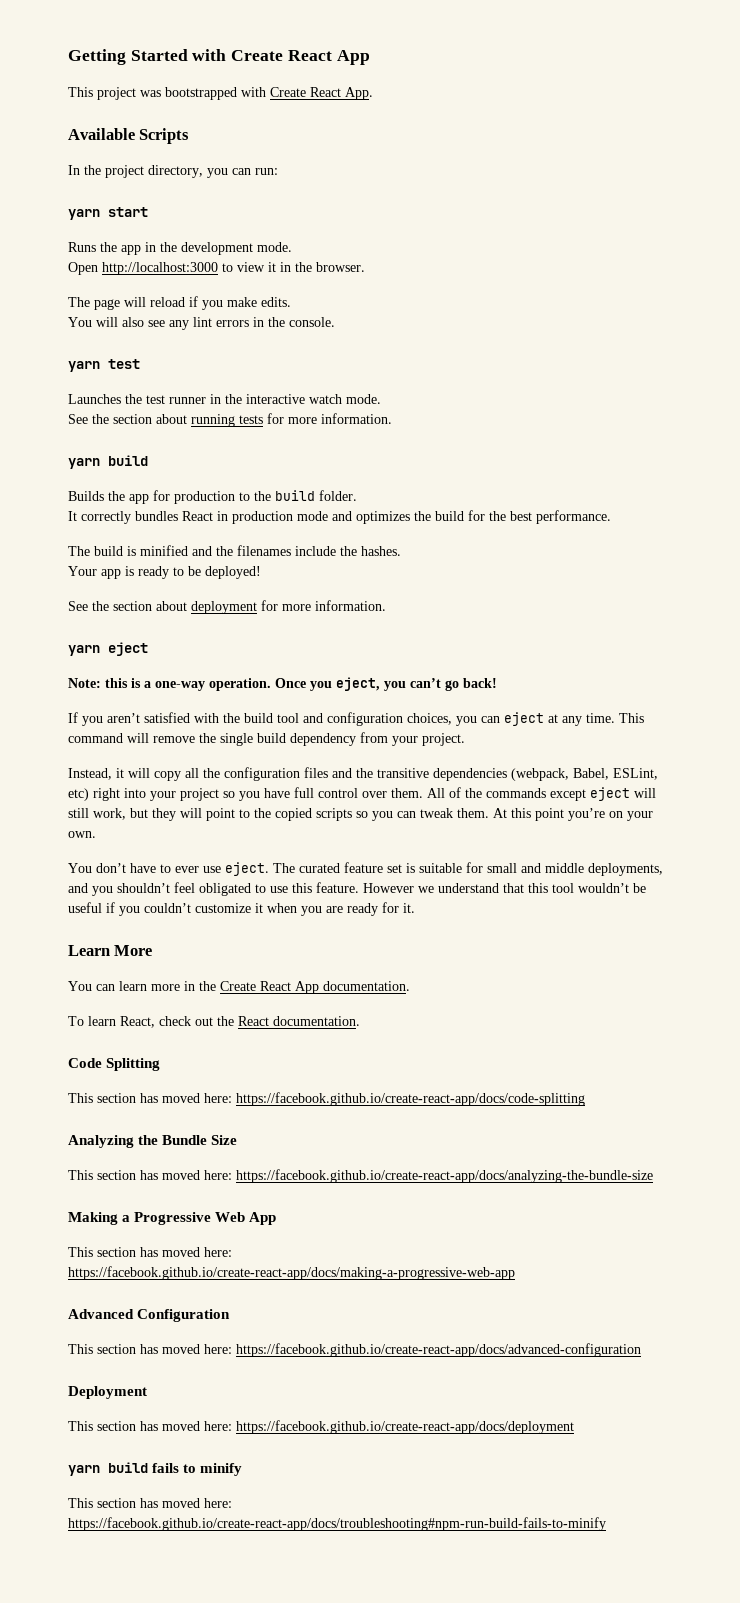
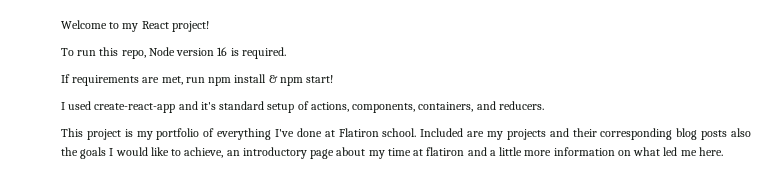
- Getting Started with Create React App
- This project was bootstrapped with Create React App.
- Available Scripts
- In the project directory, you can run:
- yarn start
- Runs the app in the development mode.
- Open http://localhost:3000 to view it in the browser.
- The page will reload if you make edits.
- You will also see any lint errors in the console.
- yarn test
- Launches the test runner in the interactive watch mode.
- See the section about running tests for more information.
- yarn build
- Builds the app for production to the build folder.
- It correctly bundles React in production mode and optimizes the build for the best performance.
- The build is minified and the filenames include the hashes.
- Your app is ready to be deployed!
- See the section about deployment for more information.
- yarn eject
- Note: this is a one-way operation. Once you eject, you can’t go back!
- If you aren’t satisfied with the build tool and configuration choices, you can eject at any time. This command will remove the single build dependency from your project.
- Instead, it will copy all the configuration files and the transitive dependencies (webpack, Babel, ESLint, etc) right into your project so you have full control over them. All of the commands except eject will still work, but they will point to the copied scripts so you can tweak them. At this point you’re on your own.
- You don’t have to ever use eject. The curated feature set is suitable for small and middle deployments, and you shouldn’t feel obligated to use this feature. However we understand that this tool wouldn’t be useful if you couldn’t customize it when you are ready for it.
- Learn More
- You can learn more in the Create React App documentation.
- To learn React, check out the React documentation.
- Code Splitting
- This section has moved here: https://facebook.github.io/create-react-app/docs/code-splitting
- Analyzing the Bundle Size
- This section has moved here: https://facebook.github.io/create-react-app/docs/analyzing-the-bundle-size
- Making a Progressive Web App
- This section has moved here: https://facebook.github.io/create-react-app/docs/making-a-progressive-web-app
- Advanced Configuration
- This section has moved here: https://facebook.github.io/create-react-app/docs/advanced-configuration
- Deployment
- This section has moved here: https://facebook.github.io/create-react-app/docs/deployment
- yarn build fails to minify
- This section has moved here: https://facebook.github.io/create-react-app/docs/troubleshooting#npm-run-build-fails-to-minify
+ Welcome to my React project!
+ To run this repo, Node version 16 is required.
+ If requirements are met, run npm install & npm start!
+ I used create-react-app and it's standard setup of actions, components, containers, and reducers.
+ This project is my portfolio of everything I've done at Flatiron school. Included are my projects and their corresponding blog posts also the goals I would like to achieve, an introductory page about my time at flatiron and a little more information on what led me here.

